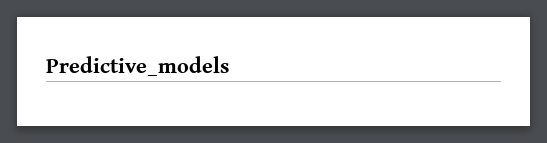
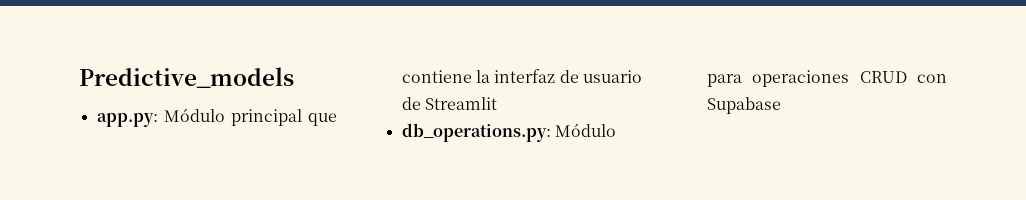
+ app.py: Módulo principal que contiene la interfaz de usuario de Streamlit
+ db_operations.py: Módulo para operaciones CRUD con Supabase

